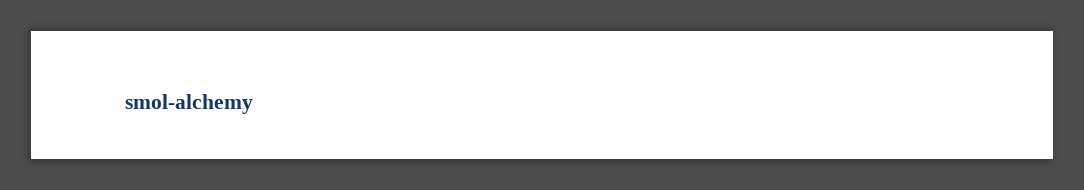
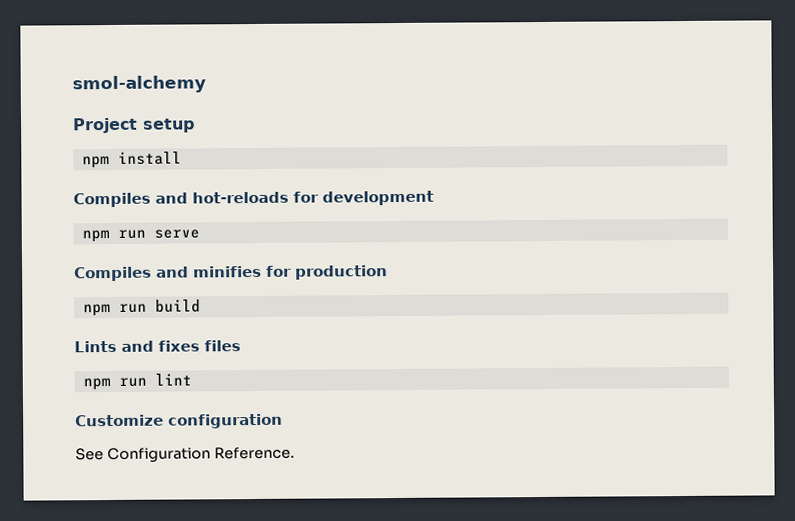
+ Project setup
+ npm install
+ Compiles and hot-reloads for development
+ npm run serve
+ Compiles and minifies for production
+ npm run build
+ Lints and fixes files
+ npm run lint
+ Customize configuration
+ See Configuration Reference.

